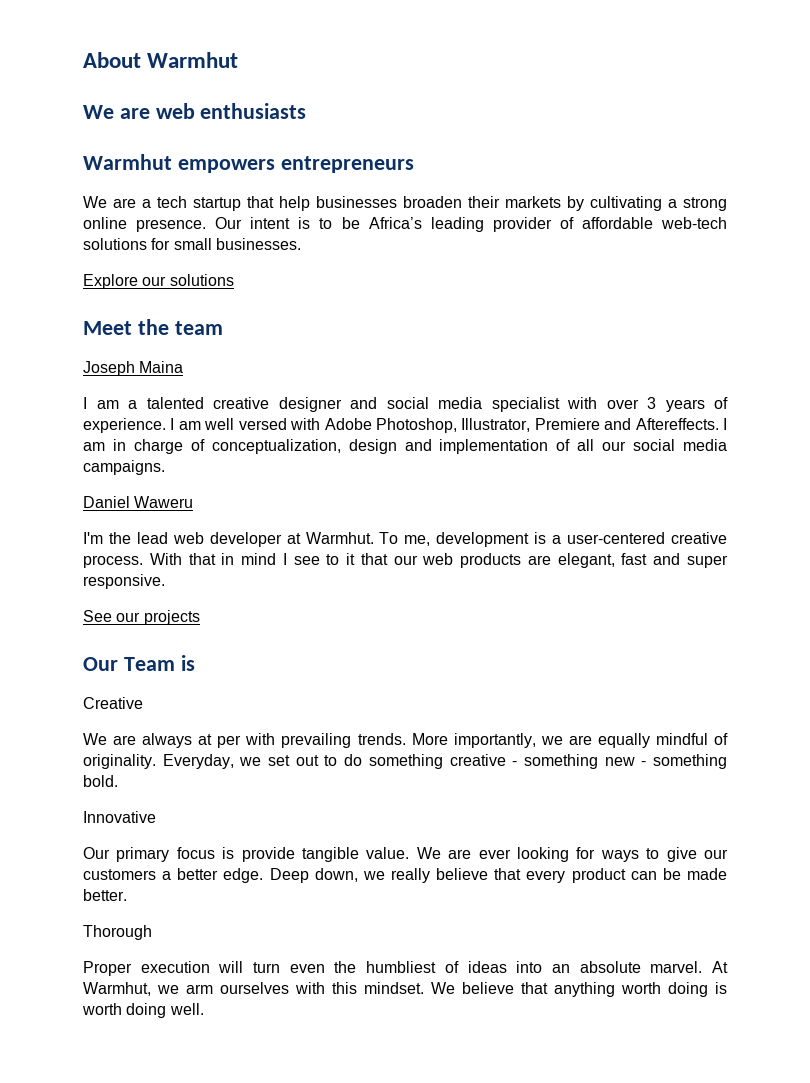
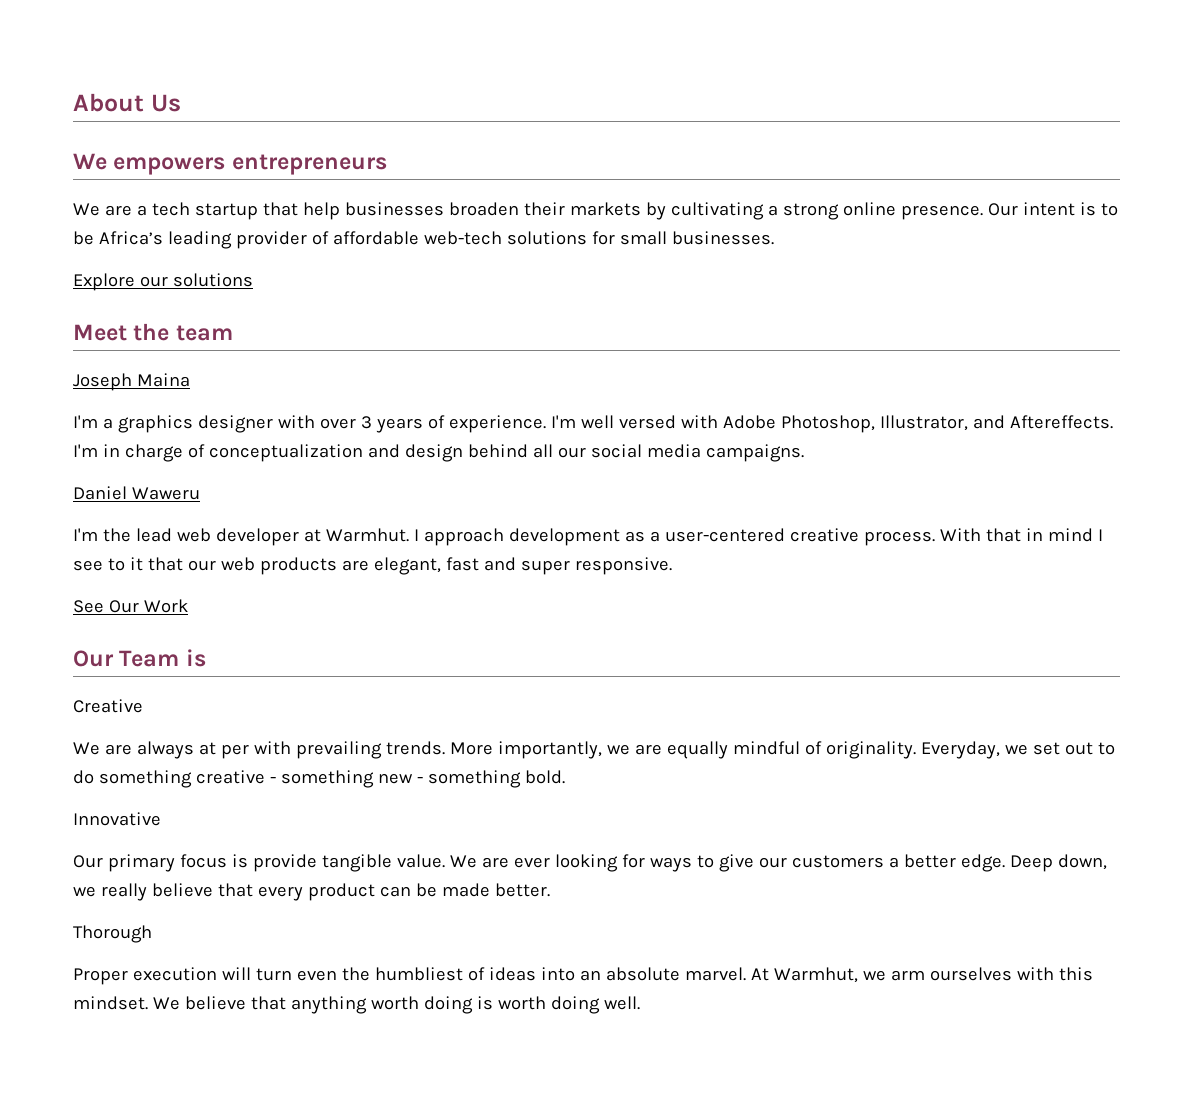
- About Warmhut
- We are web enthusiasts
- Warmhut empowers entrepreneurs
+ About Us
+ We empowers entrepreneurs
- I am a talented creative designer and social media specialist with over 3 years of experience.
+ I'm a graphics designer with over 3 years of experience.
- I am well versed with Adobe Photoshop, Illustrator, Premiere and Aftereffects.
+ I'm well versed with Adobe Photoshop, Illustrator, and Aftereffects.
- I am in charge of conceptualization, design and implementation of all our social media campaigns.
+ I'm in charge of conceptualization and design behind all our social media campaigns.
- To me, development is a user-centered creative process.
+ I approach development as a user-centered creative process.
- See our projects
+ See Our Work

